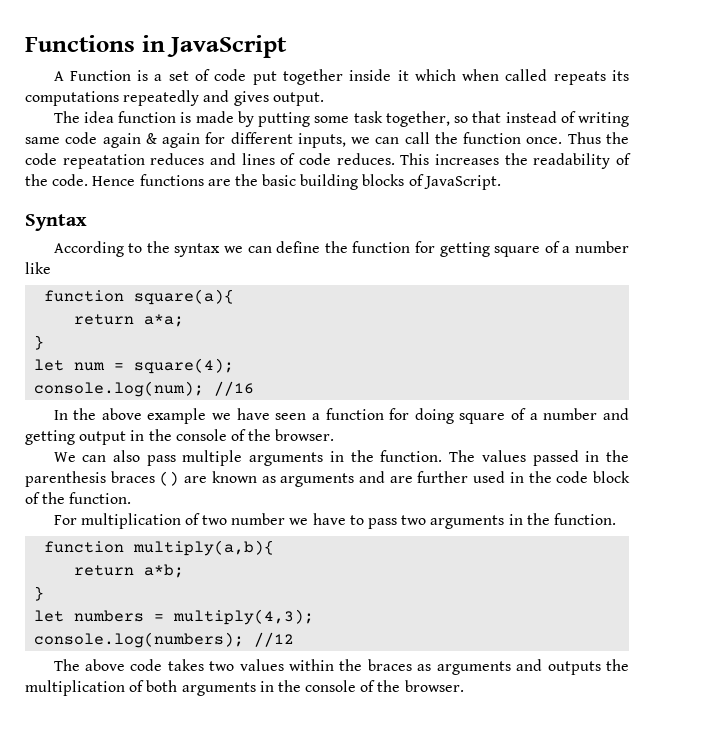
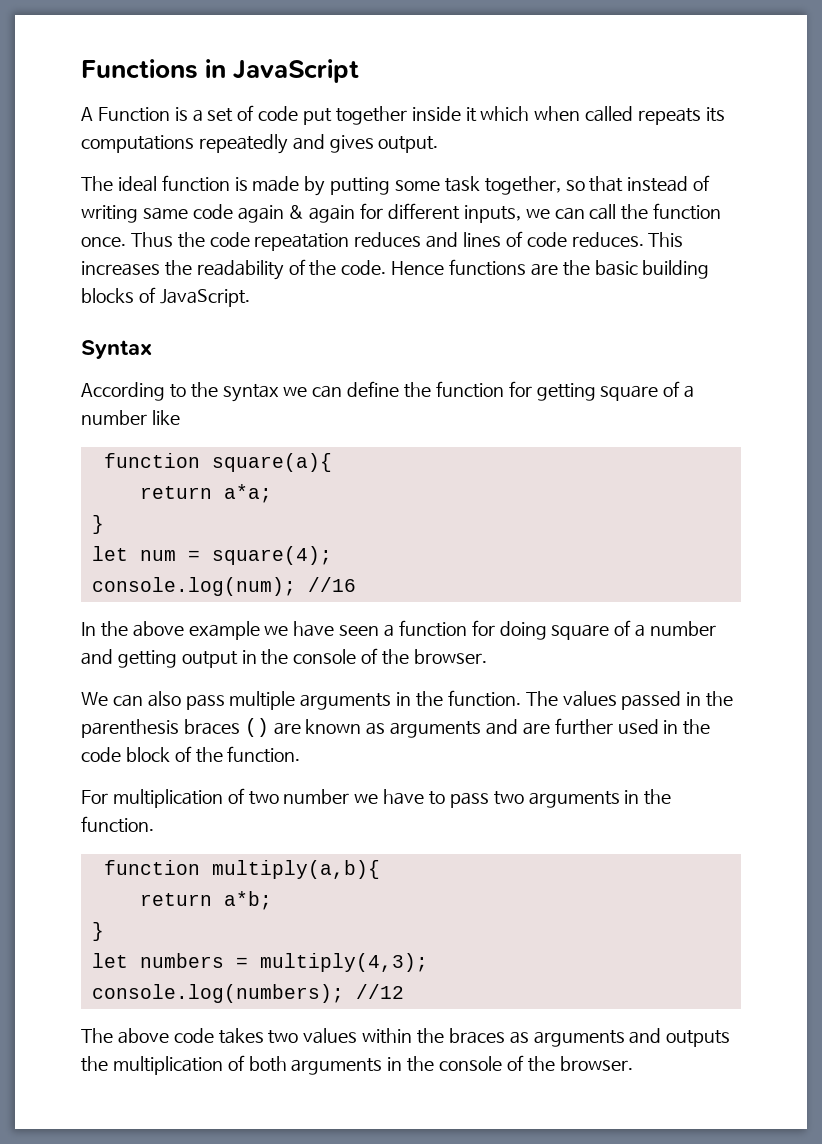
- The idea function is made by putting some task together, so that instead of writing same code again & again for different inputs, we can call the function once.
+ The ideal function is made by putting some task together, so that instead of writing same code again & again for different inputs, we can call the function once.

